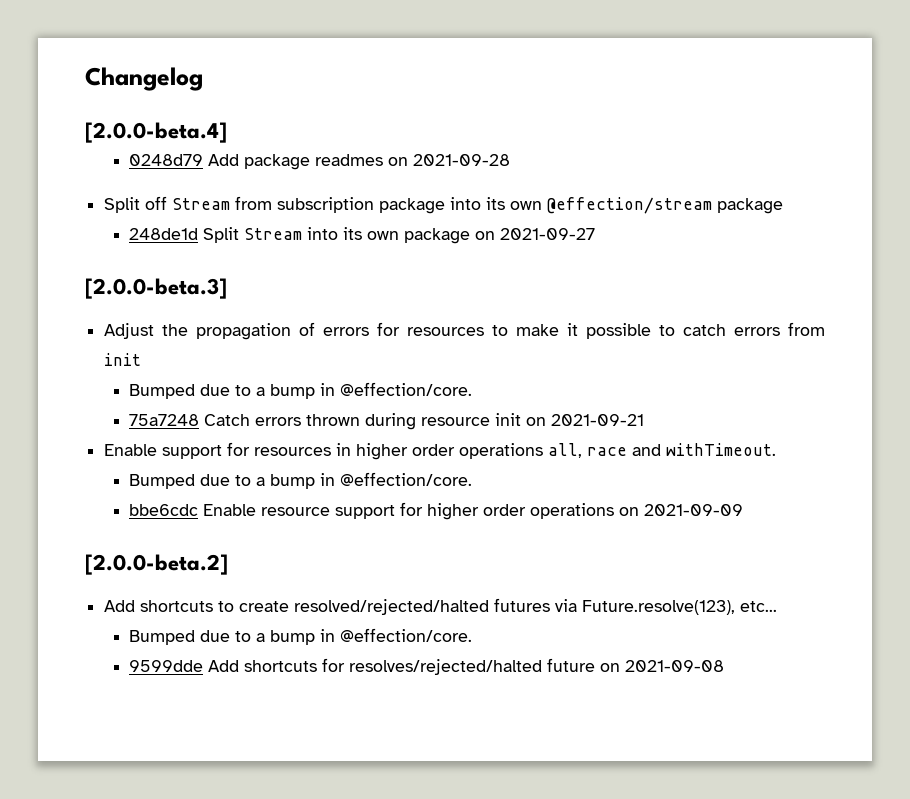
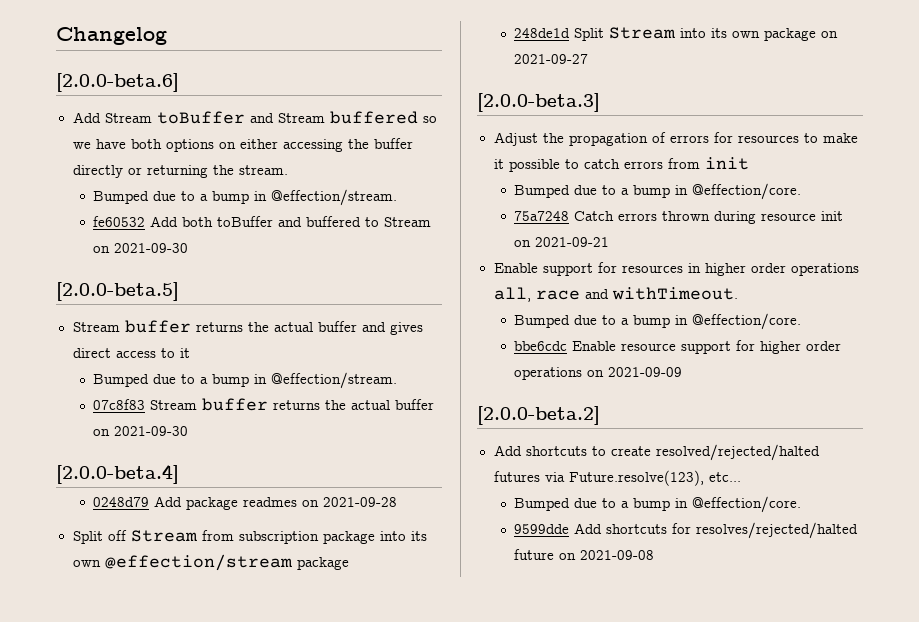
+ [2.0.0-beta.6]
+ Add Stream toBuffer and Stream buffered so we have both options on either accessing the buffer directly or returning the stream.
+ Bumped due to a bump in @effection/stream.
+ fe60532 Add both toBuffer and buffered to Stream on 2021-09-30
+ [2.0.0-beta.5]
+ Stream buffer returns the actual buffer and gives direct access to it
+ Bumped due to a bump in @effection/stream.
+ 07c8f83 Stream buffer returns the actual buffer on 2021-09-30

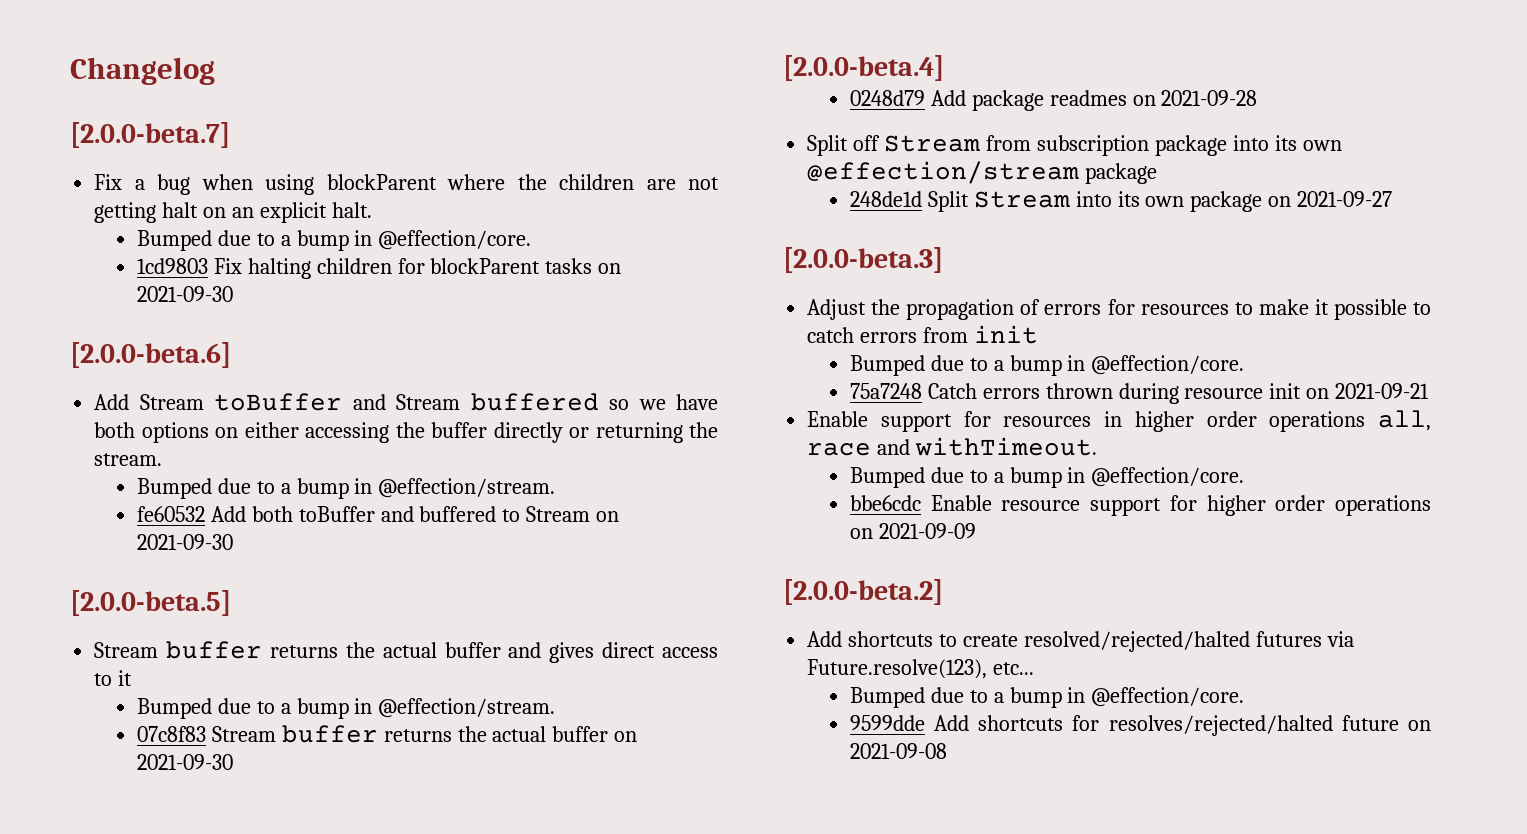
+ [2.0.0-beta.7]
+ Fix a bug when using blockParent where the children are not getting halt on an explicit halt.
+ Bumped due to a bump in @effection/core.
+ 1cd9803 Fix halting children for blockParent tasks on 2021-09-30

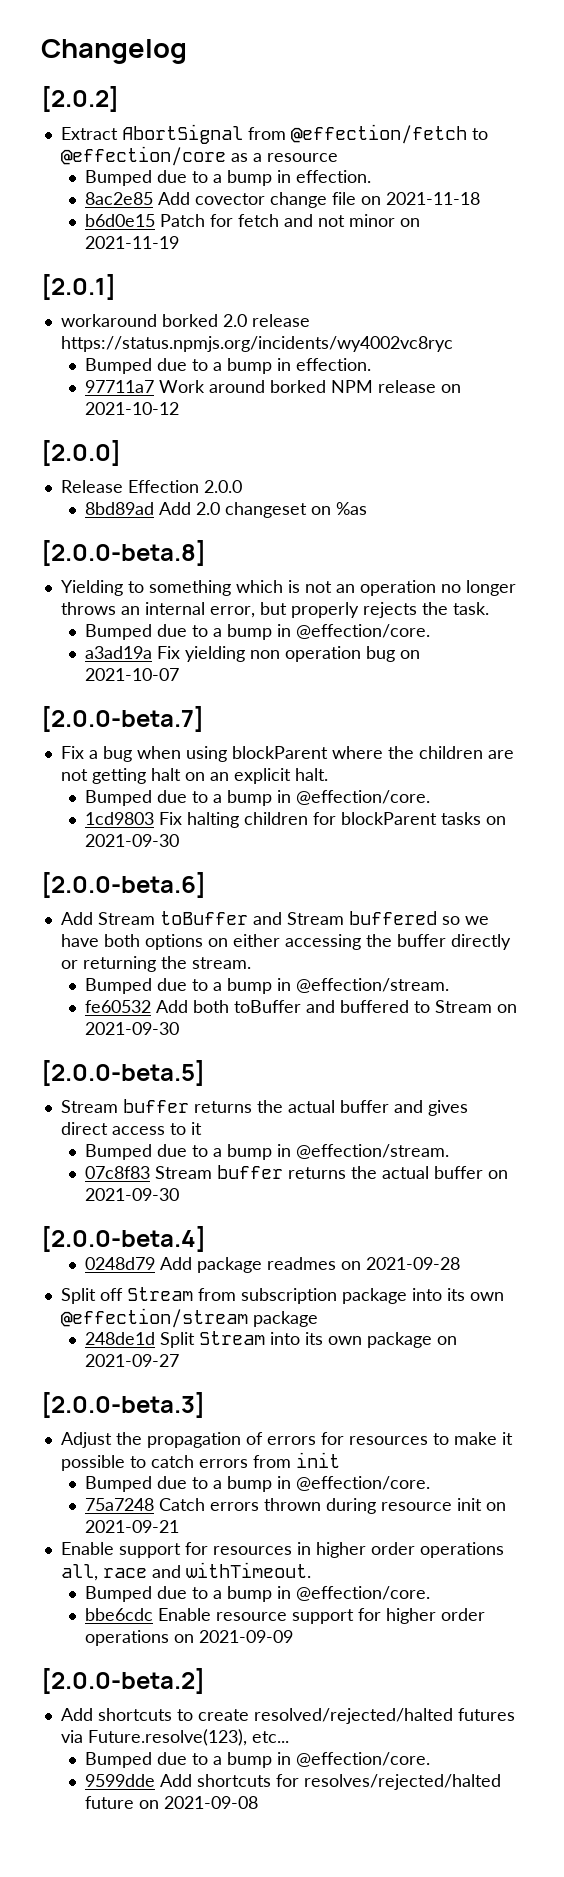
+ [2.0.2]
+ Extract AbortSignal from @effection/fetch to @effection/core as a resource
+ Bumped due to a bump in effection.
+ 8ac2e85 Add covector change file on 2021-11-18
+ b6d0e15 Patch for fetch and not minor on 2021-11-19
+ [2.0.1]
+ workaround borked 2.0 release https://status.npmjs.org/incidents/wy4002vc8ryc
+ Bumped due to a bump in effection.
+ 97711a7 Work around borked NPM release on 2021-10-12
+ [2.0.0]
+ Release Effection 2.0.0
+ 8bd89ad Add 2.0 changeset on %as
+ [2.0.0-beta.8]
+ Yielding to something which is not an operation no longer throws an internal error, but properly rejects the task.
+ Bumped due to a bump in @effection/core.
+ a3ad19a Fix yielding non operation bug on 2021-10-07

